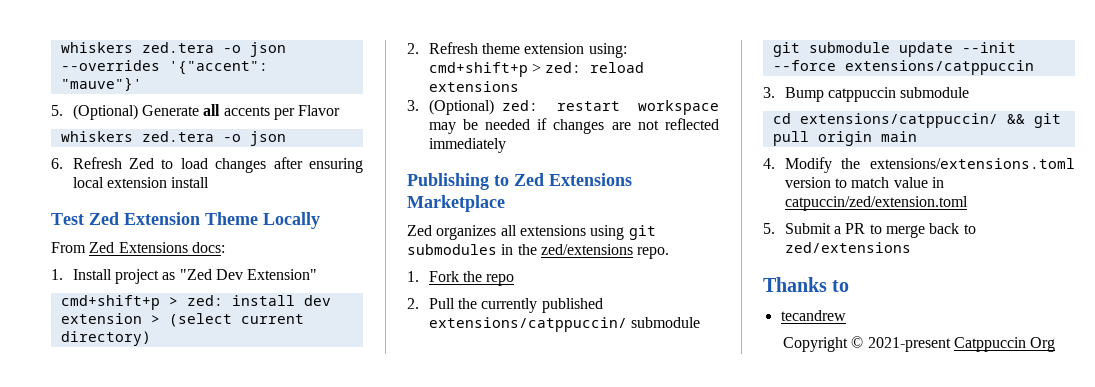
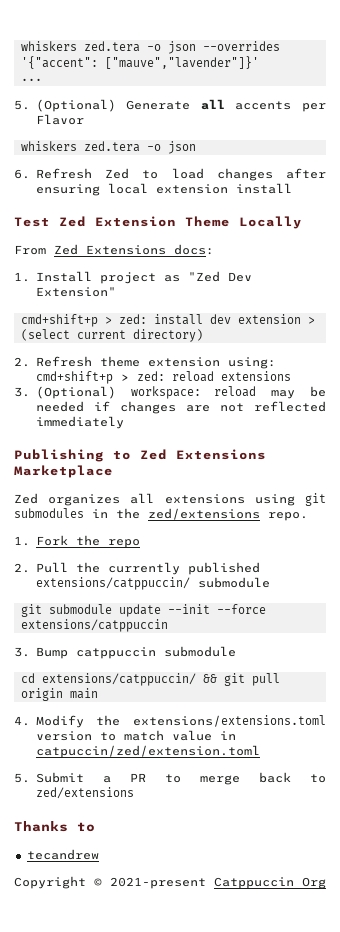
- whiskers zed.tera -o json --overrides '{"accent": "mauve"}'
+ whiskers zed.tera -o json --overrides '{"accent": ["mauve","lavender"]}'
+ ...
- 3. (Optional) zed: restart workspace may be needed if changes are not reflected immediately
+ 3. (Optional) workspace: reload may be needed if changes are not reflected immediately

